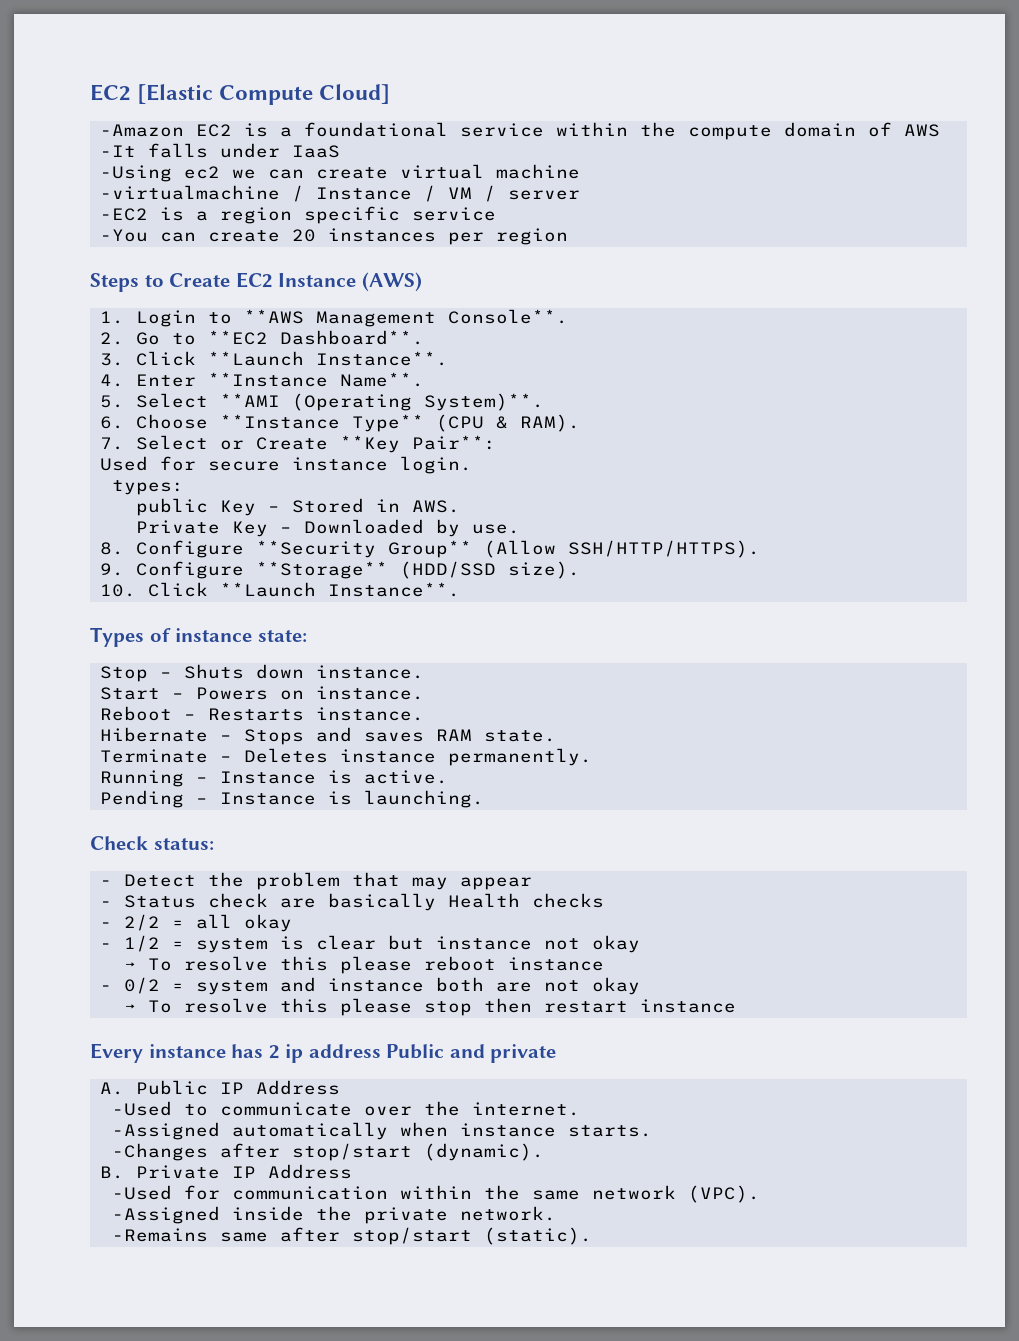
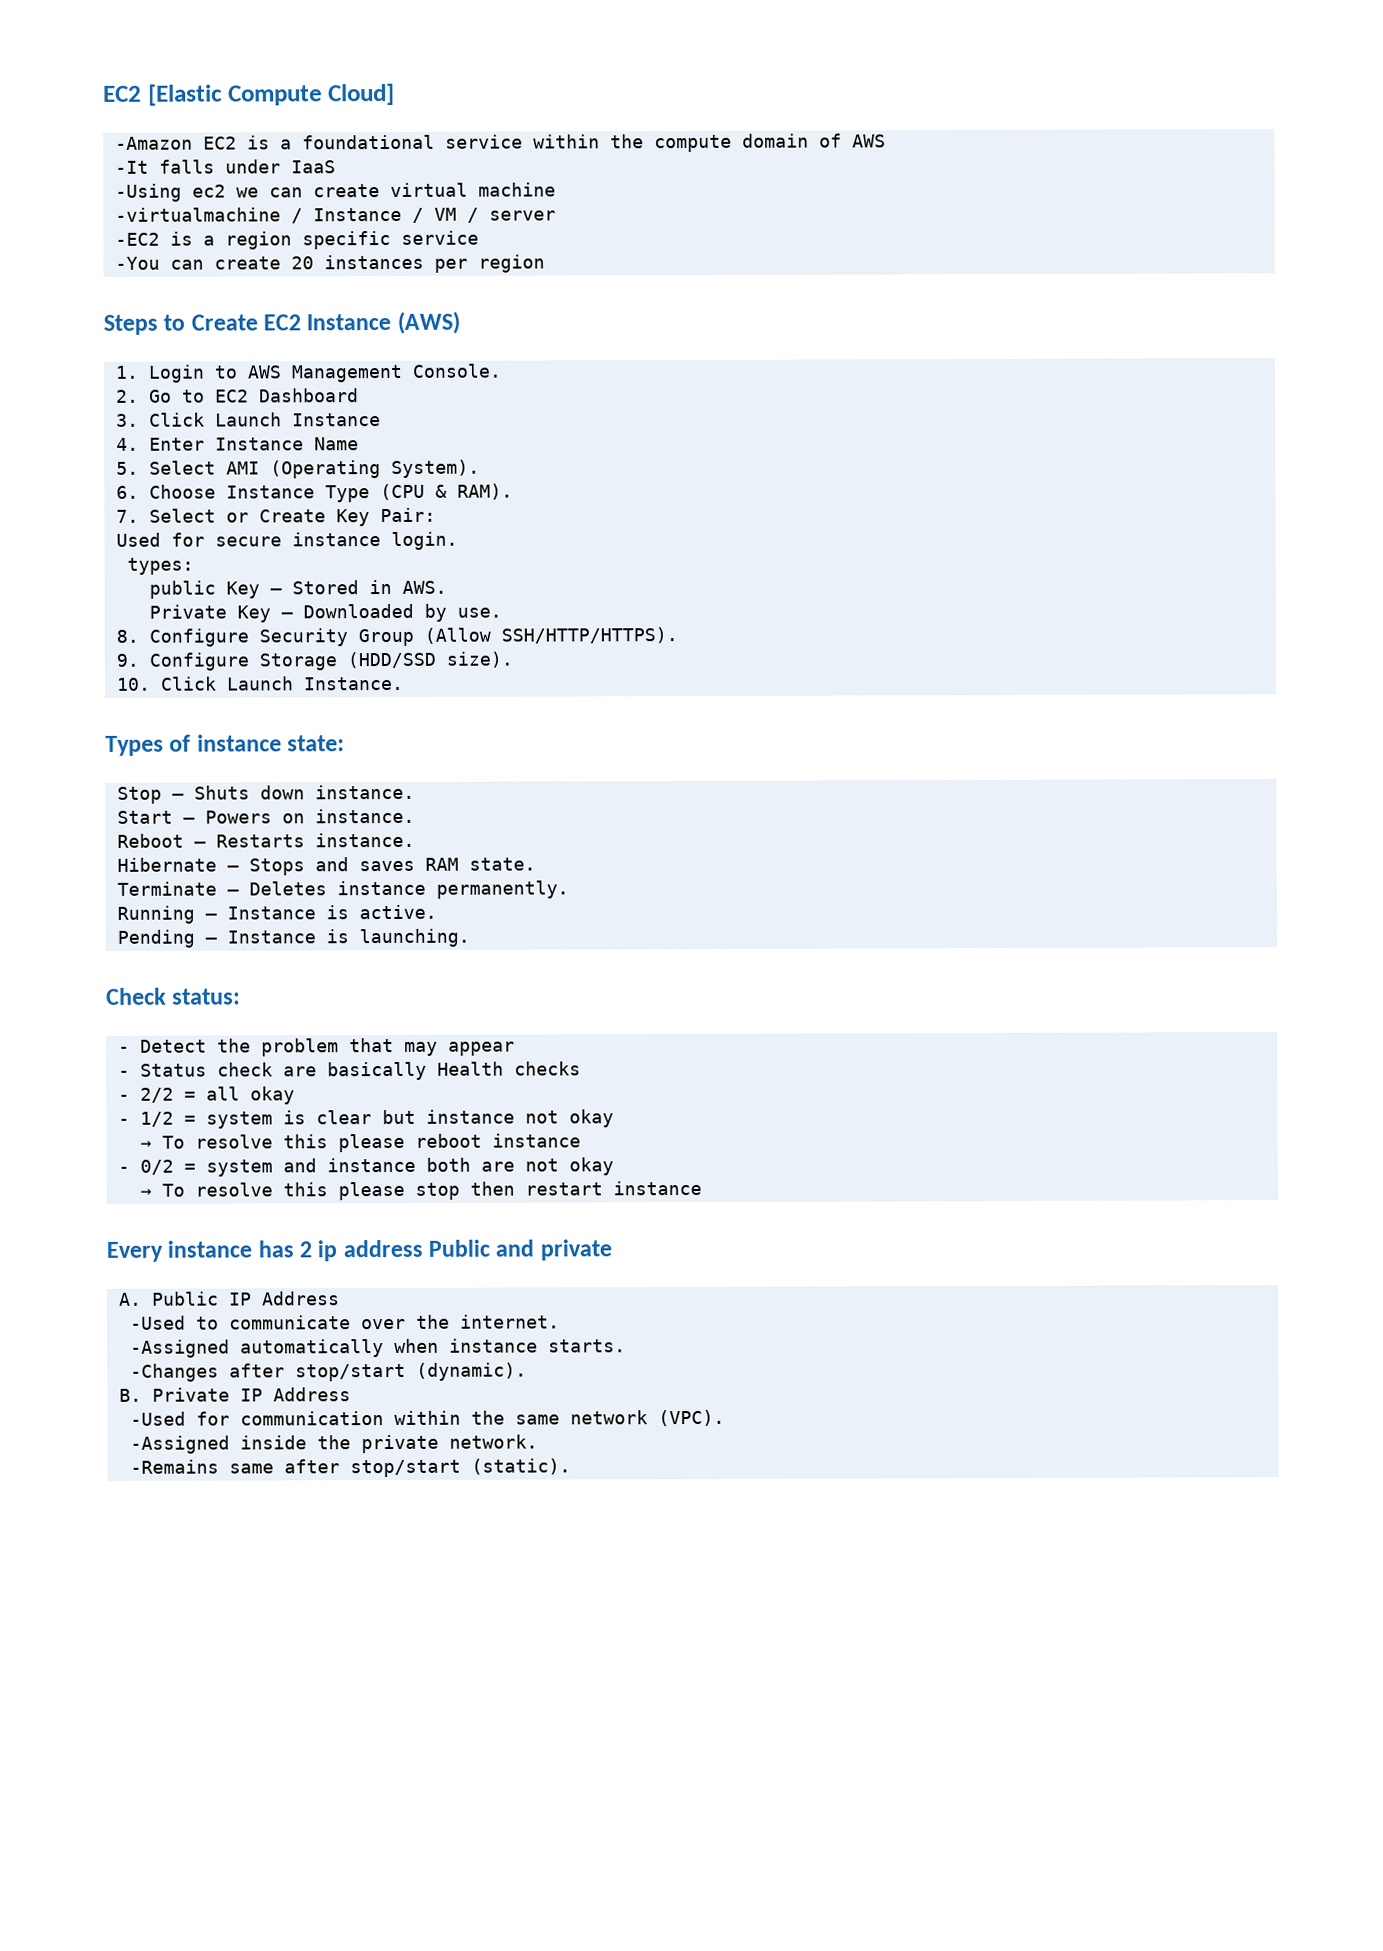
- 1. Login to **AWS Management Console**.
+ 1. Login to AWS Management Console.
- 2. Go to **EC2 Dashboard**.
+ 2. Go to EC2 Dashboard
- 3. Click **Launch Instance**.
+ 3. Click Launch Instance
- 4. Enter **Instance Name**.
+ 4. Enter Instance Name
- 5. Select **AMI (Operating System)**.
+ 5. Select AMI (Operating System).
- 6. Choose **Instance Type** (CPU & RAM).
+ 6. Choose Instance Type (CPU & RAM).
- 7. Select or Create **Key Pair**:
+ 7. Select or Create Key Pair:
- 8. Configure **Security Group** (Allow SSH/HTTP/HTTPS).
+ 8. Configure Security Group (Allow SSH/HTTP/HTTPS).
- 9. Configure **Storage** (HDD/SSD size).
+ 9. Configure Storage (HDD/SSD size).
- 10. Click **Launch Instance**.
+ 10. Click Launch Instance.

